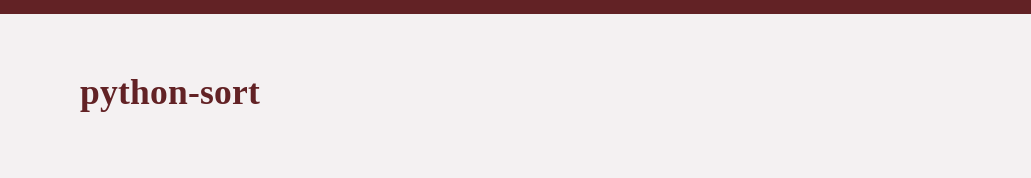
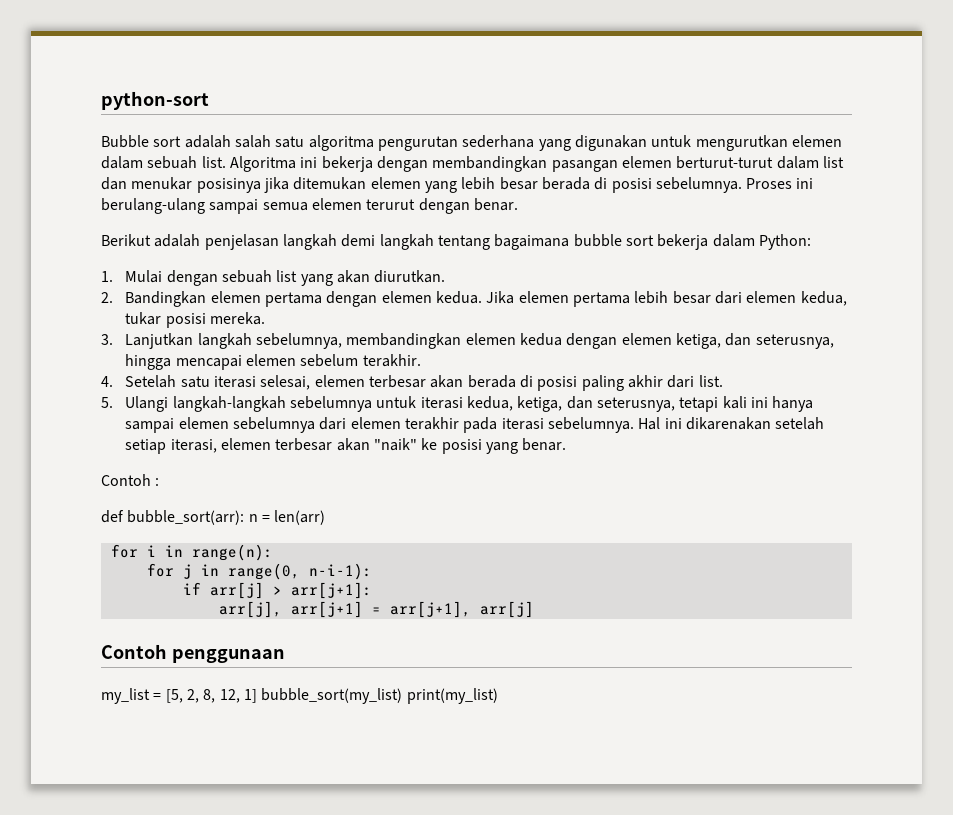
+ Bubble sort adalah salah satu algoritma pengurutan sederhana yang digunakan untuk mengurutkan elemen dalam sebuah list. Algoritma ini bekerja dengan membandingkan pasangan elemen berturut-turut dalam list dan menukar posisinya jika ditemukan elemen yang lebih besar berada di posisi sebelumnya. Proses ini berulang-ulang sampai semua elemen terurut dengan benar.
+ Berikut adalah penjelasan langkah demi langkah tentang bagaimana bubble sort bekerja dalam Python:
+ 1. Mulai dengan sebuah list yang akan diurutkan.
+ 2. Bandingkan elemen pertama dengan elemen kedua. Jika elemen pertama lebih besar dari elemen kedua, tukar posisi mereka.
+ 3. Lanjutkan langkah sebelumnya, membandingkan elemen kedua dengan elemen ketiga, dan seterusnya, hingga mencapai elemen sebelum terakhir.
+ 4. Setelah satu iterasi selesai, elemen terbesar akan berada di posisi paling akhir dari list.
+ 5. Ulangi langkah-langkah sebelumnya untuk iterasi kedua, ketiga, dan seterusnya, tetapi kali ini hanya sampai elemen sebelumnya dari elemen terakhir pada iterasi sebelumnya. Hal ini dikarenakan setelah setiap iterasi, elemen terbesar akan "naik" ke posisi yang benar.
+ Contoh :
+ def bubble_sort(arr): n = len(arr)
+ for i in range(n):
+ for j in range(0, n-i-1):
+ if arr[j] > arr[j+1]:
+ arr[j], arr[j+1] = arr[j+1], arr[j]
+ Contoh penggunaan
+ my_list = [5, 2, 8, 12, 1] bubble_sort(my_list) print(my_list)

